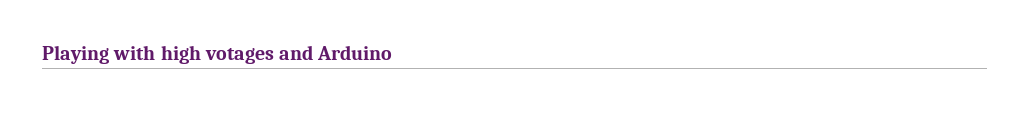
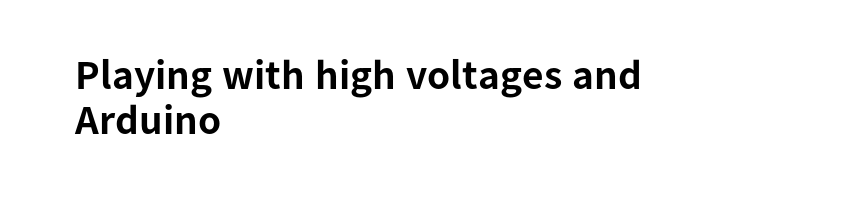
- Playing with high votages and Arduino
+ Playing with high voltages and Arduino

